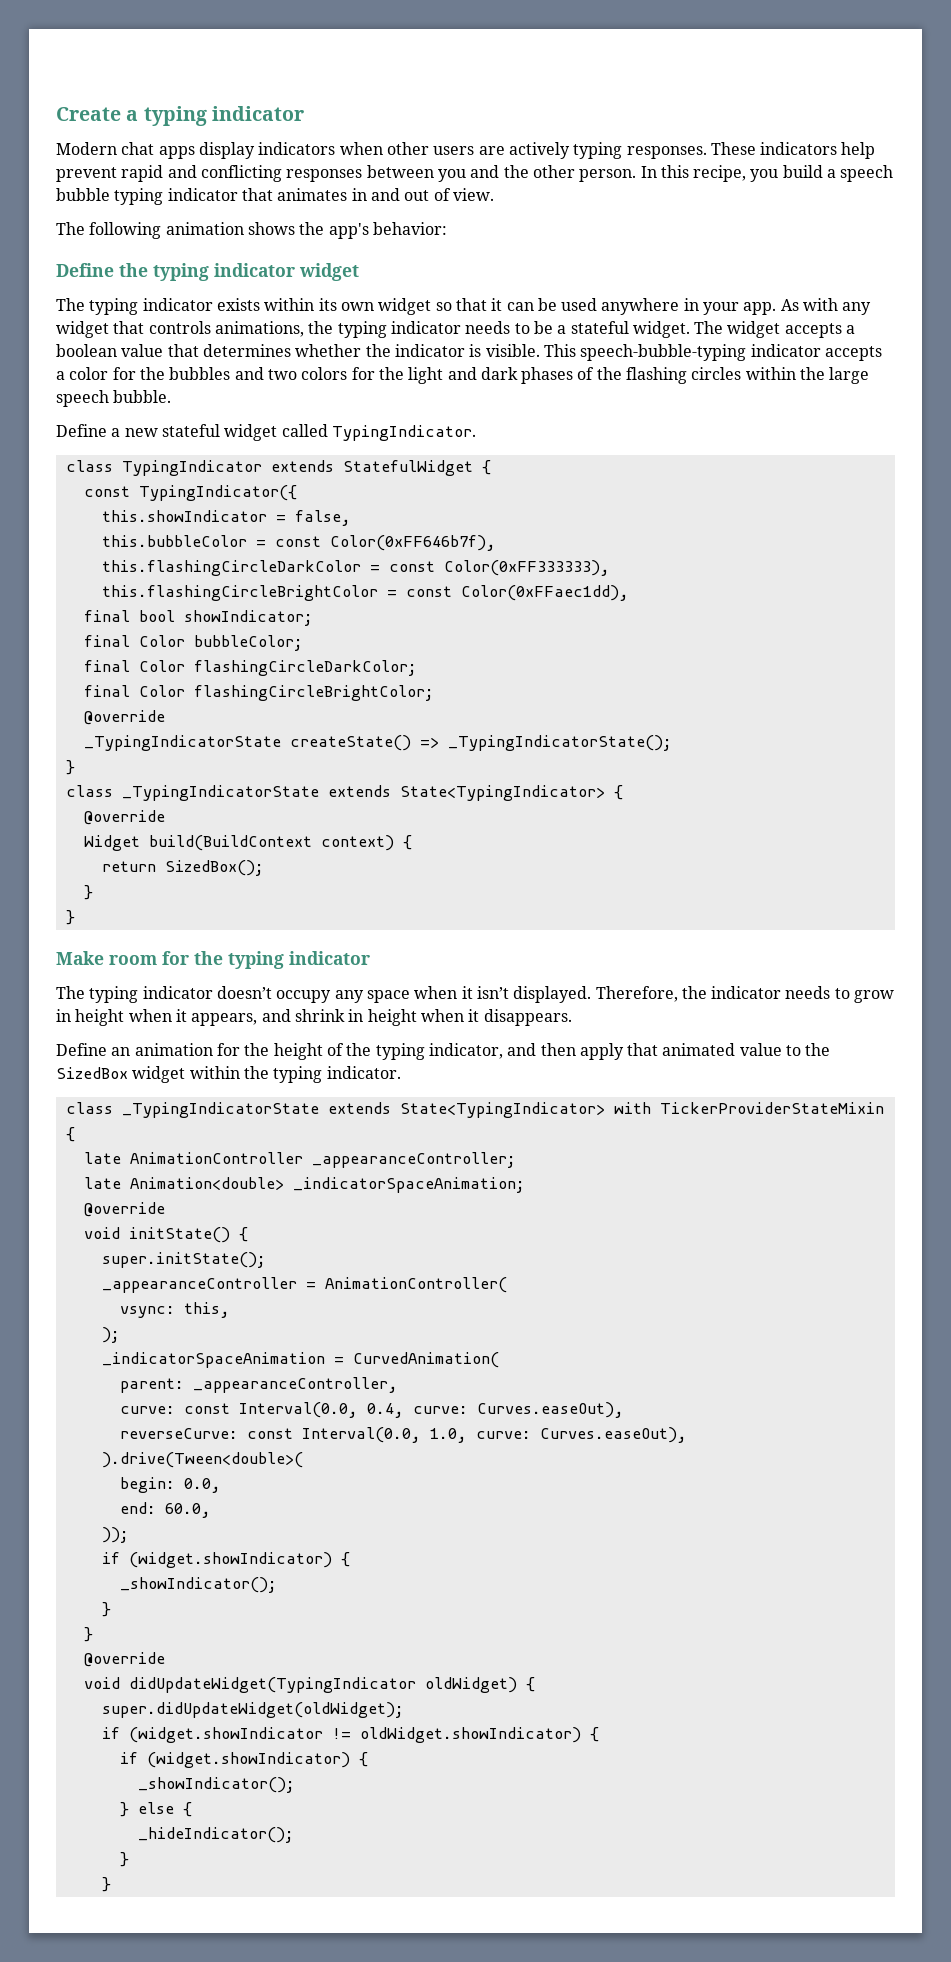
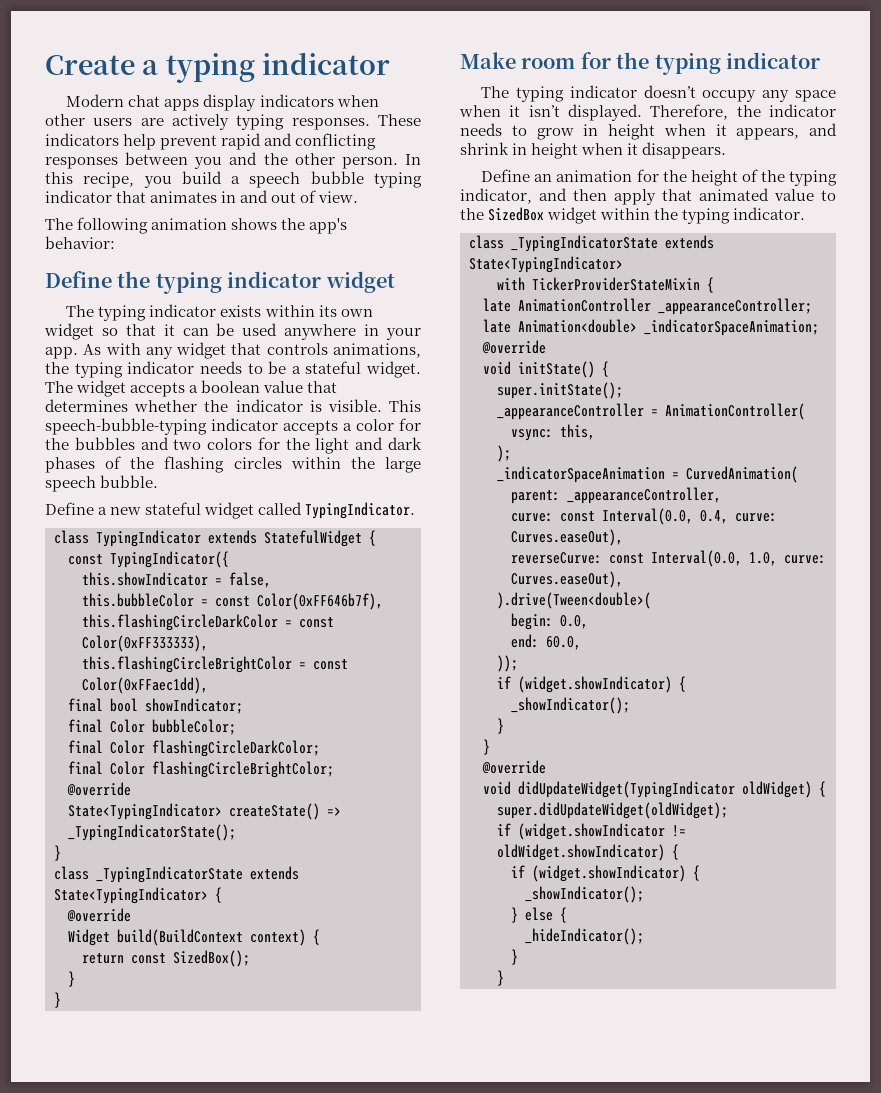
- _TypingIndicatorState createState() => _TypingIndicatorState();
+ State<TypingIndicator> createState() => _TypingIndicatorState();
- return SizedBox();
+ return const SizedBox();
  Define an animation for the height of the typing indicator, and then apply that animated value to the SizedBox widget within the typing indicator.
- class _TypingIndicatorState extends State<TypingIndicator> with TickerProviderStateMixin {
+ class _TypingIndicatorState extends State<TypingIndicator>
+ with TickerProviderStateMixin {

